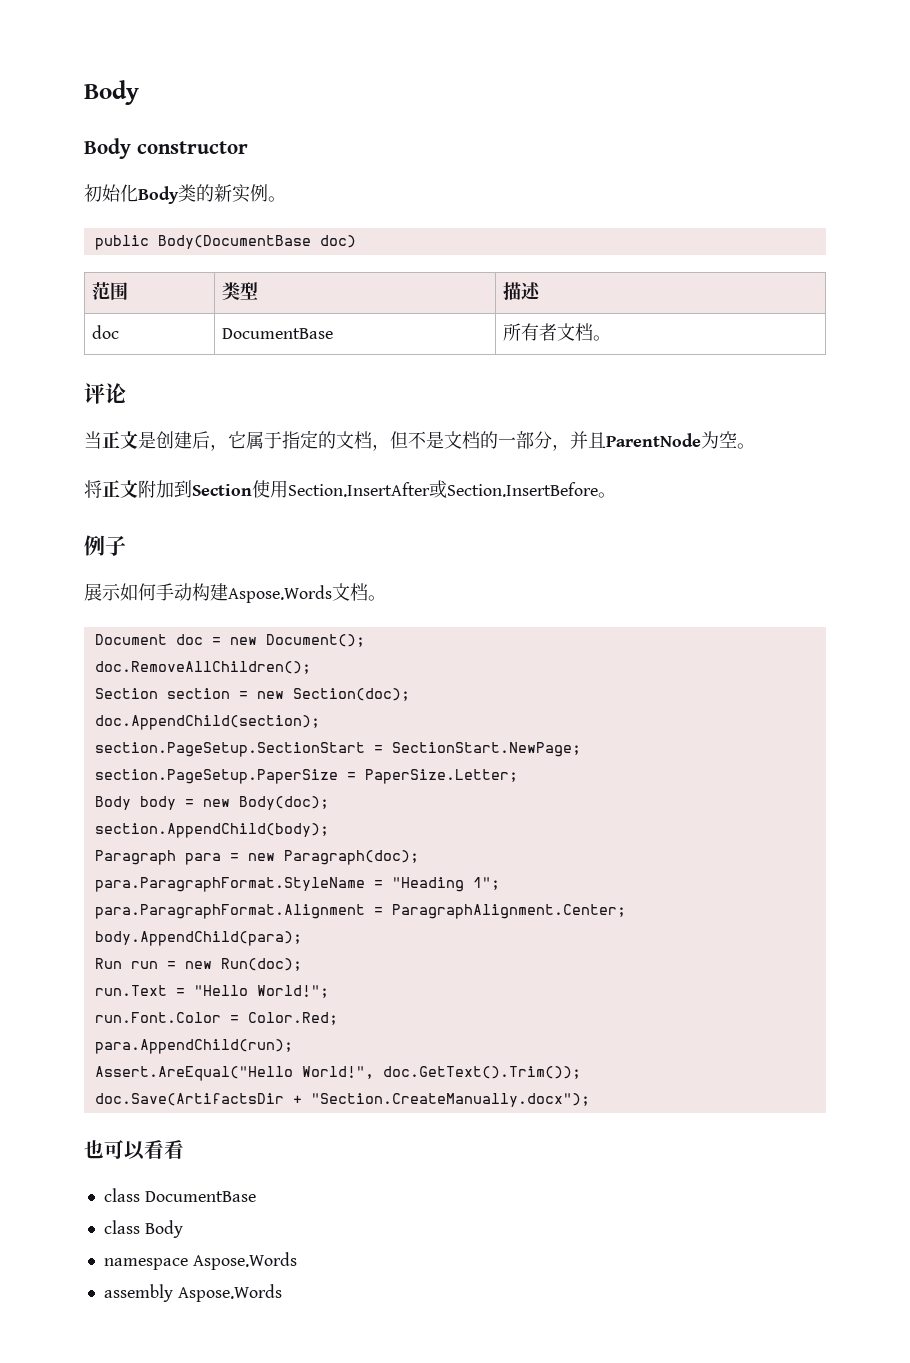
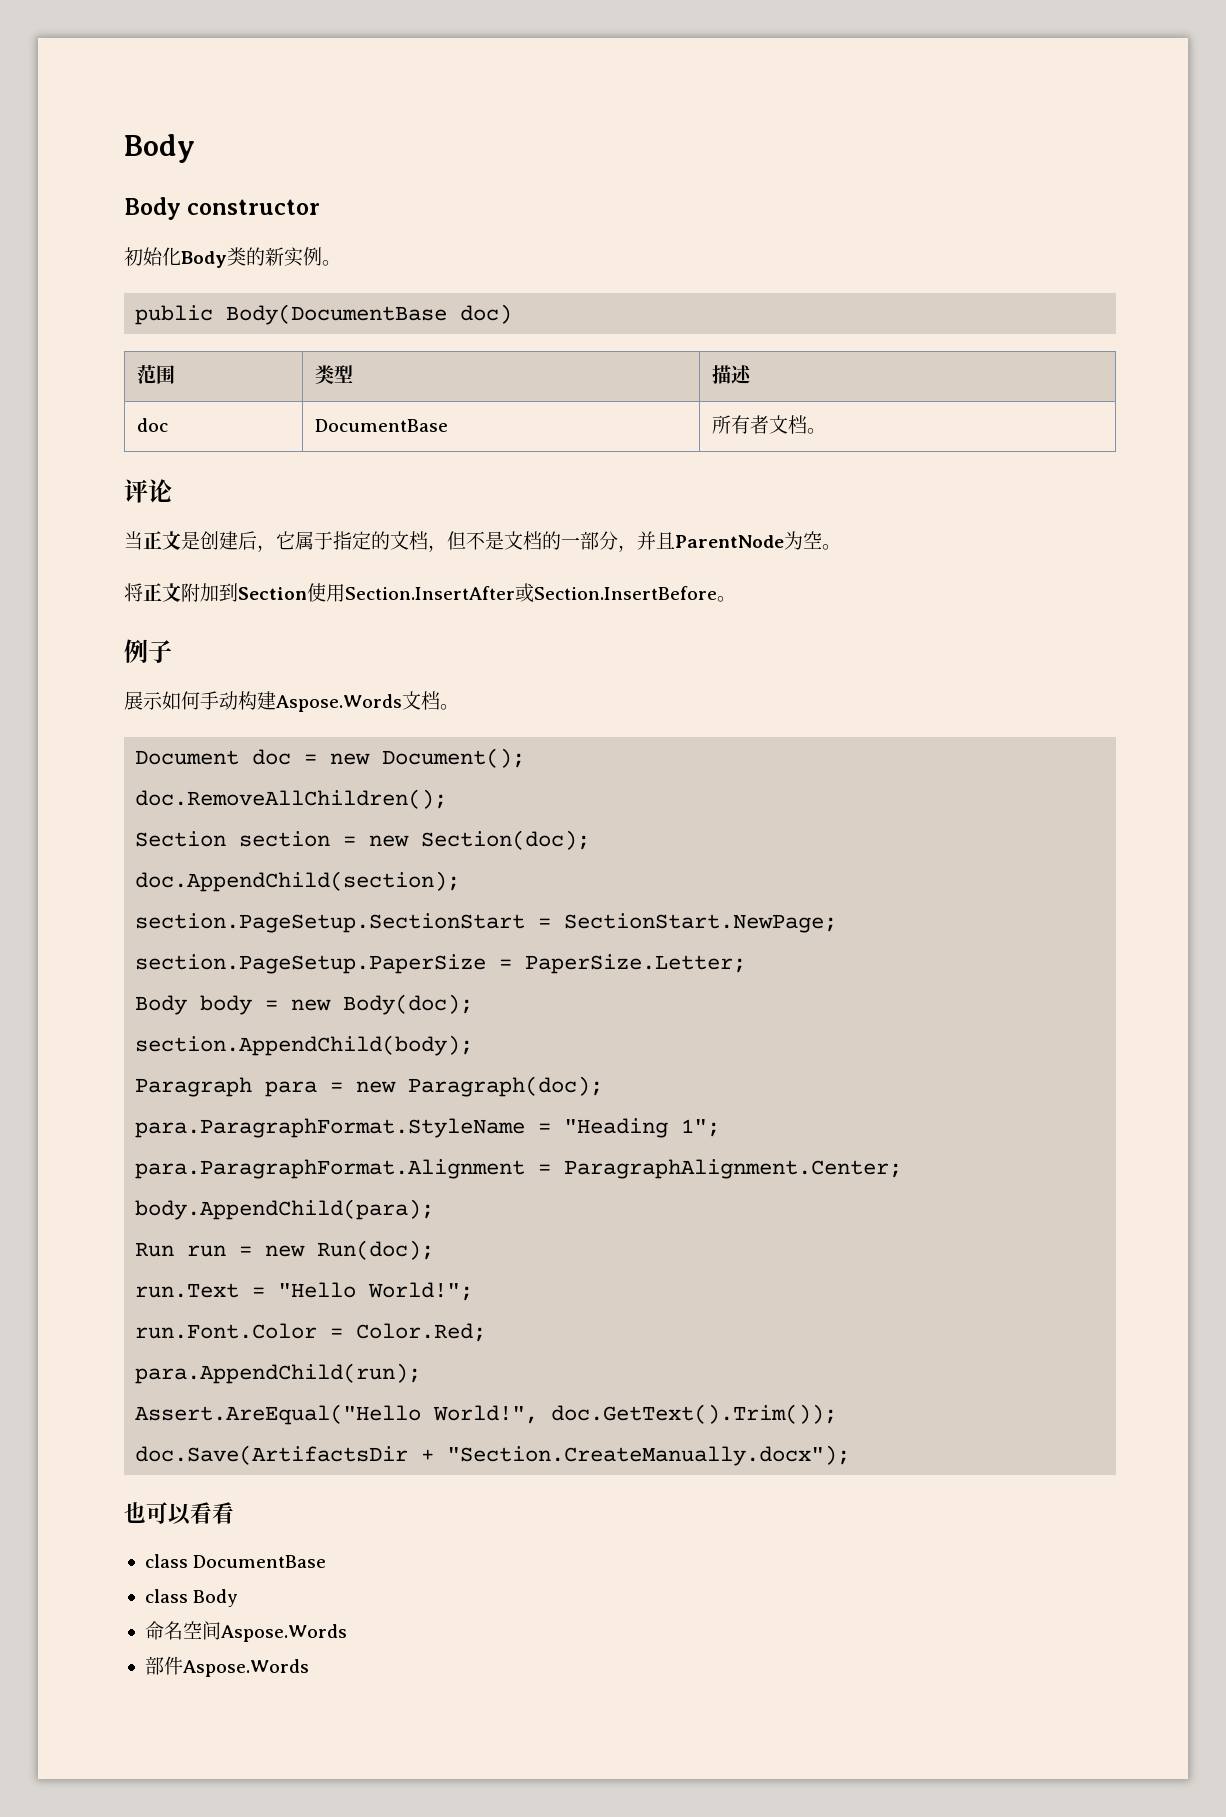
- namespace Aspose.Words
+ 命名空间Aspose.Words
- assembly Aspose.Words
+ 部件Aspose.Words

